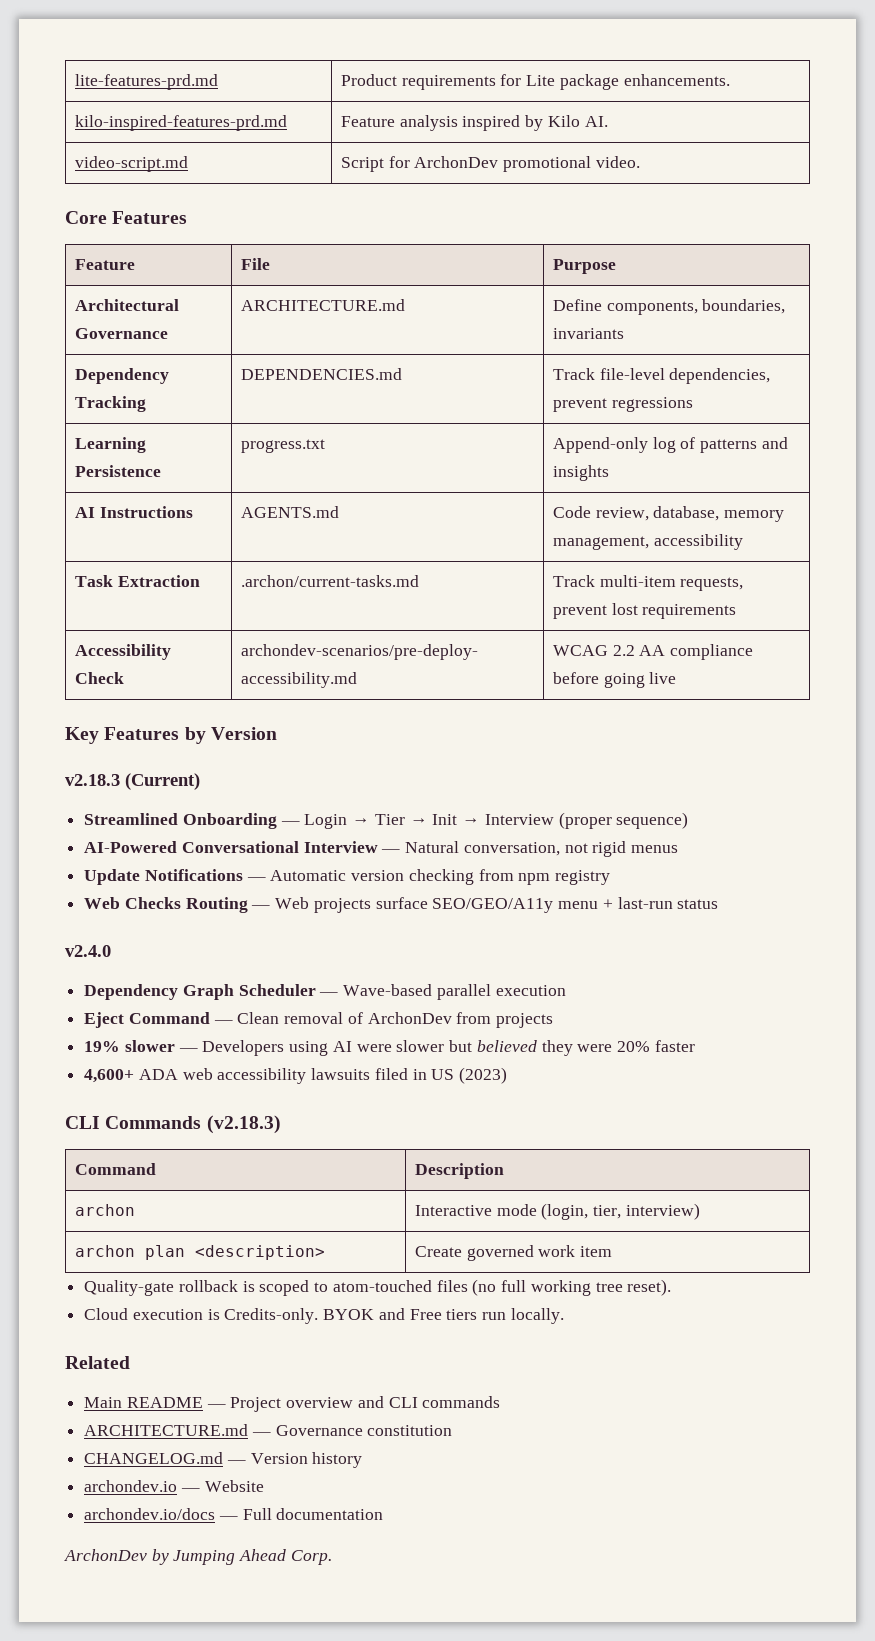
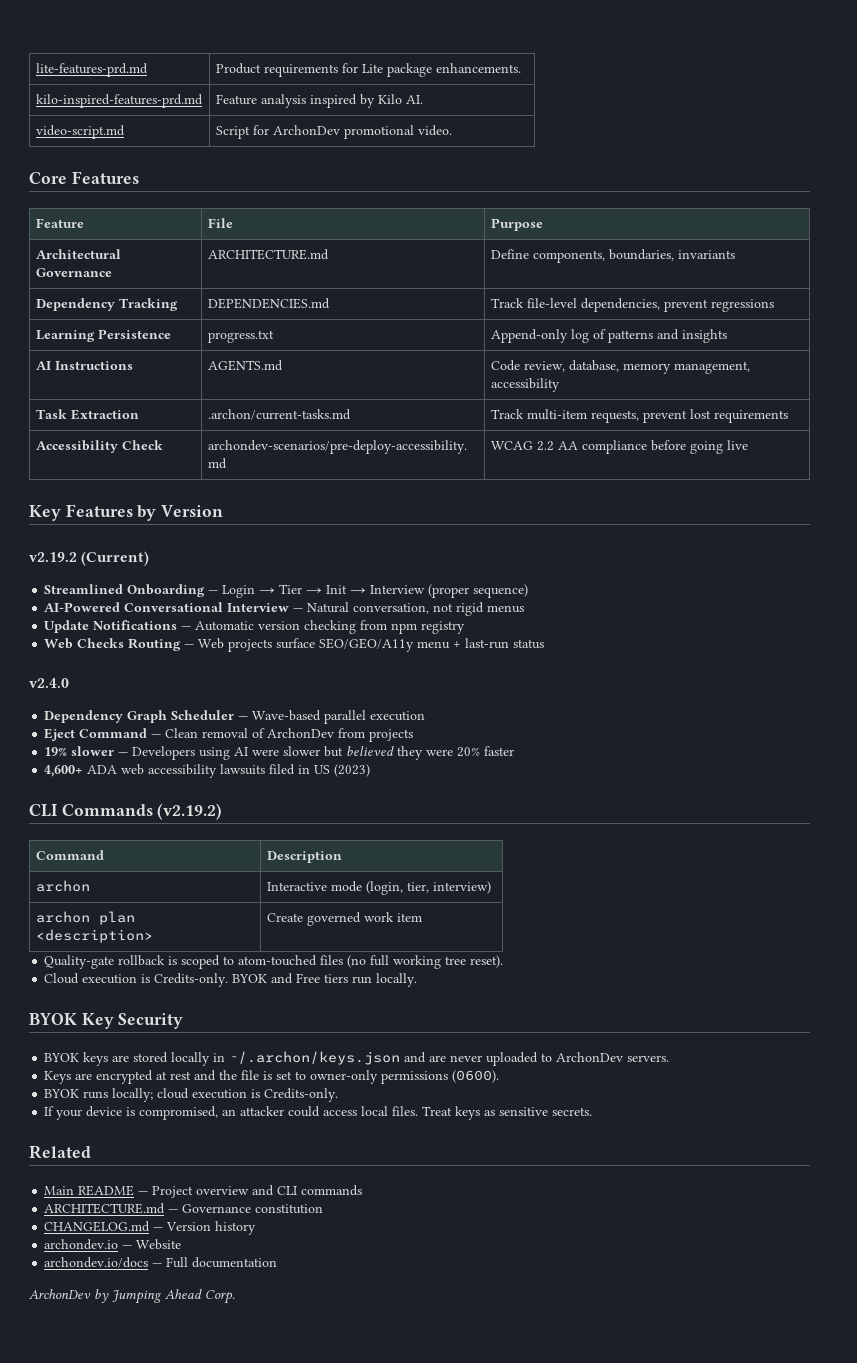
- v2.18.3 (Current)
+ v2.19.2 (Current)
- CLI Commands (v2.18.3)
+ CLI Commands (v2.19.2)
+ BYOK Key Security
+ BYOK keys are stored locally in ~/.archon/keys.json and are never uploaded to ArchonDev servers.
+ Keys are encrypted at rest and the file is set to owner-only permissions (0600).
+ BYOK runs locally; cloud execution is Credits-only.
+ If your device is compromised, an attacker could access local files. Treat keys as sensitive secrets.

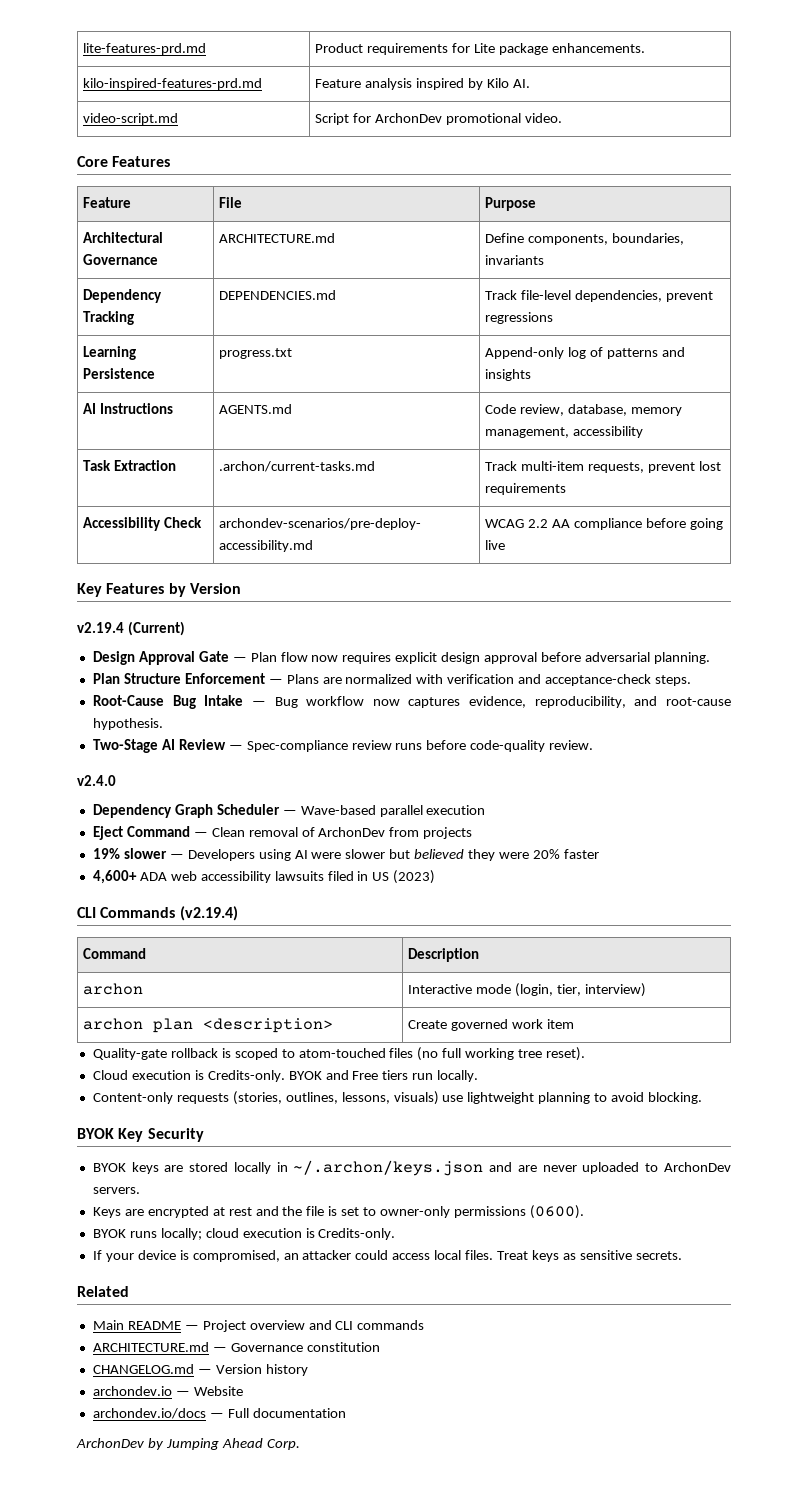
- v2.19.2 (Current)
+ v2.19.4 (Current)
- Streamlined Onboarding — Login → Tier → Init → Interview (proper sequence)
- AI-Powered Conversational Interview — Natural conversation, not rigid menus
- Update Notifications — Automatic version checking from npm registry
- Web Checks Routing — Web projects surface SEO/GEO/A11y menu + last-run status
+ Design Approval Gate — Plan flow now requires explicit design approval before adversarial planning.
+ Plan Structure Enforcement — Plans are normalized with verification and acceptance-check steps.
+ Root-Cause Bug Intake — Bug workflow now captures evidence, reproducibility, and root-cause hypothesis.
+ Two-Stage AI Review — Spec-compliance review runs before code-quality review.
- CLI Commands (v2.19.2)
+ CLI Commands (v2.19.4)
+ Content-only requests (stories, outlines, lessons, visuals) use lightweight planning to avoid blocking.

